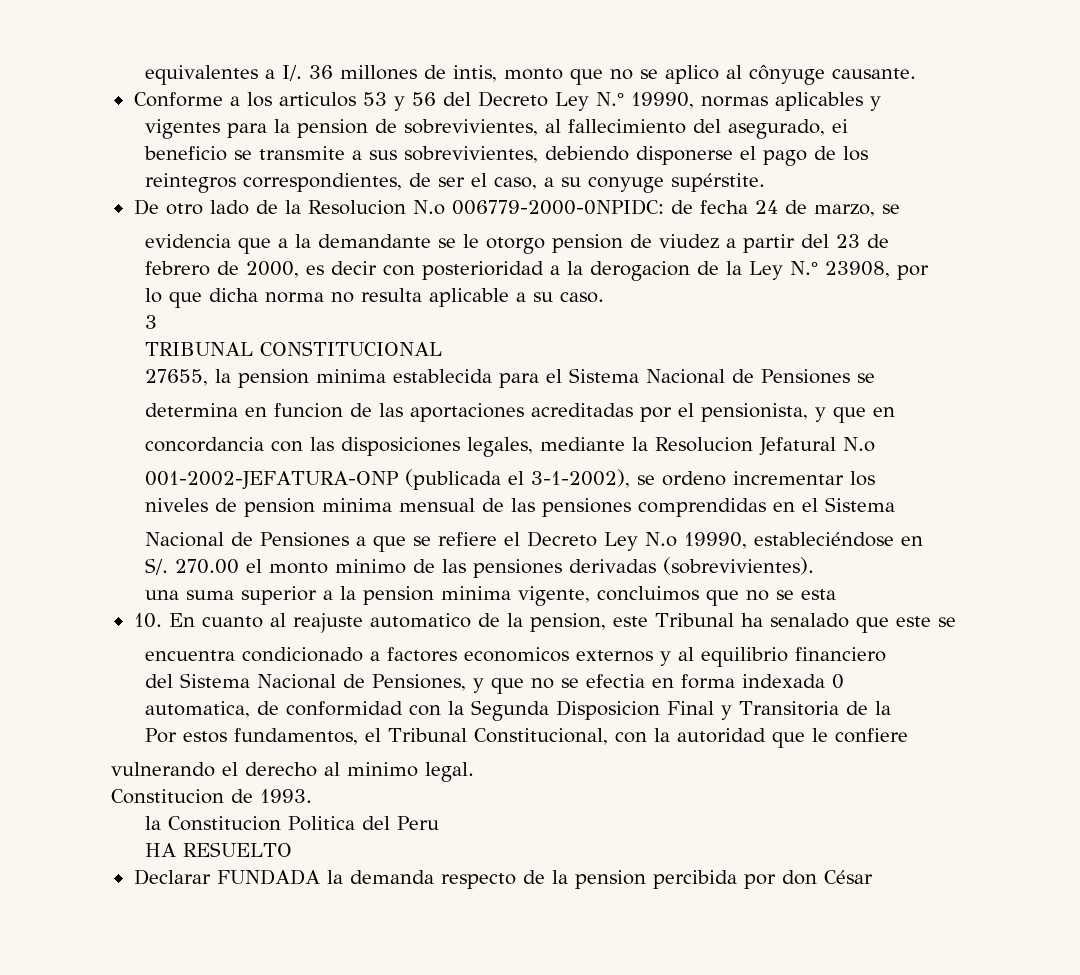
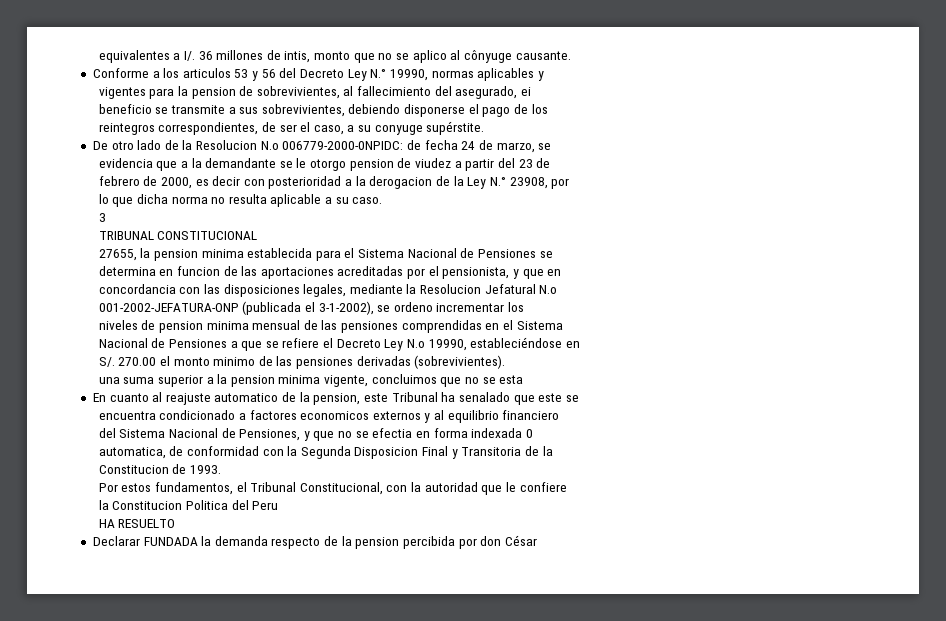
- 10. En cuanto al reajuste automatico de la pension, este Tribunal ha senalado que este se
+ En cuanto al reajuste automatico de la pension, este Tribunal ha senalado que este se
+ Constitucion de 1993.
- vulnerando el derecho al minimo legal.
- Constitucion de 1993.

